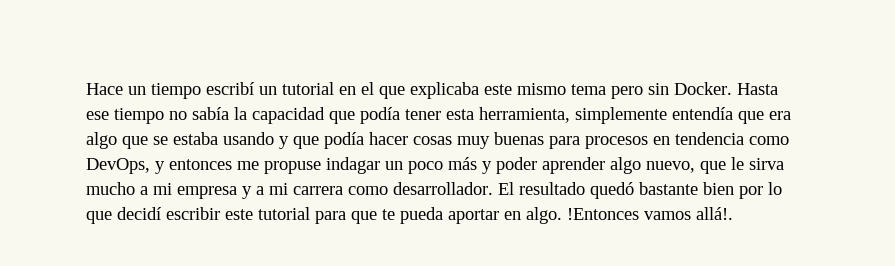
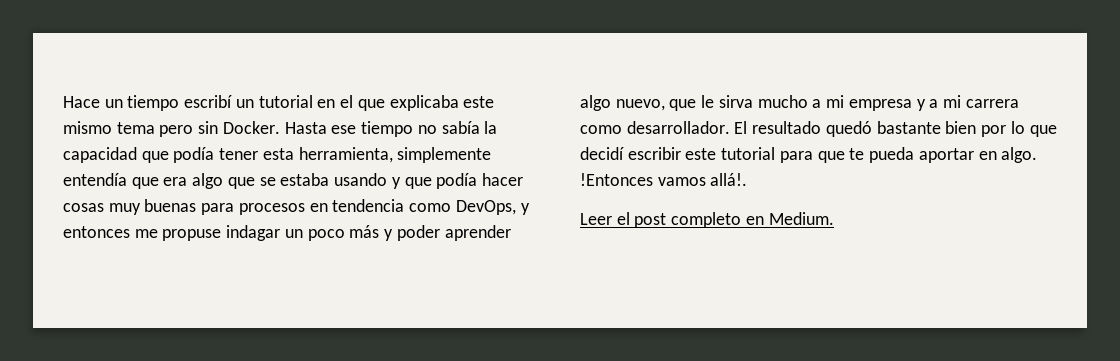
+ Leer el post completo en Medium.

